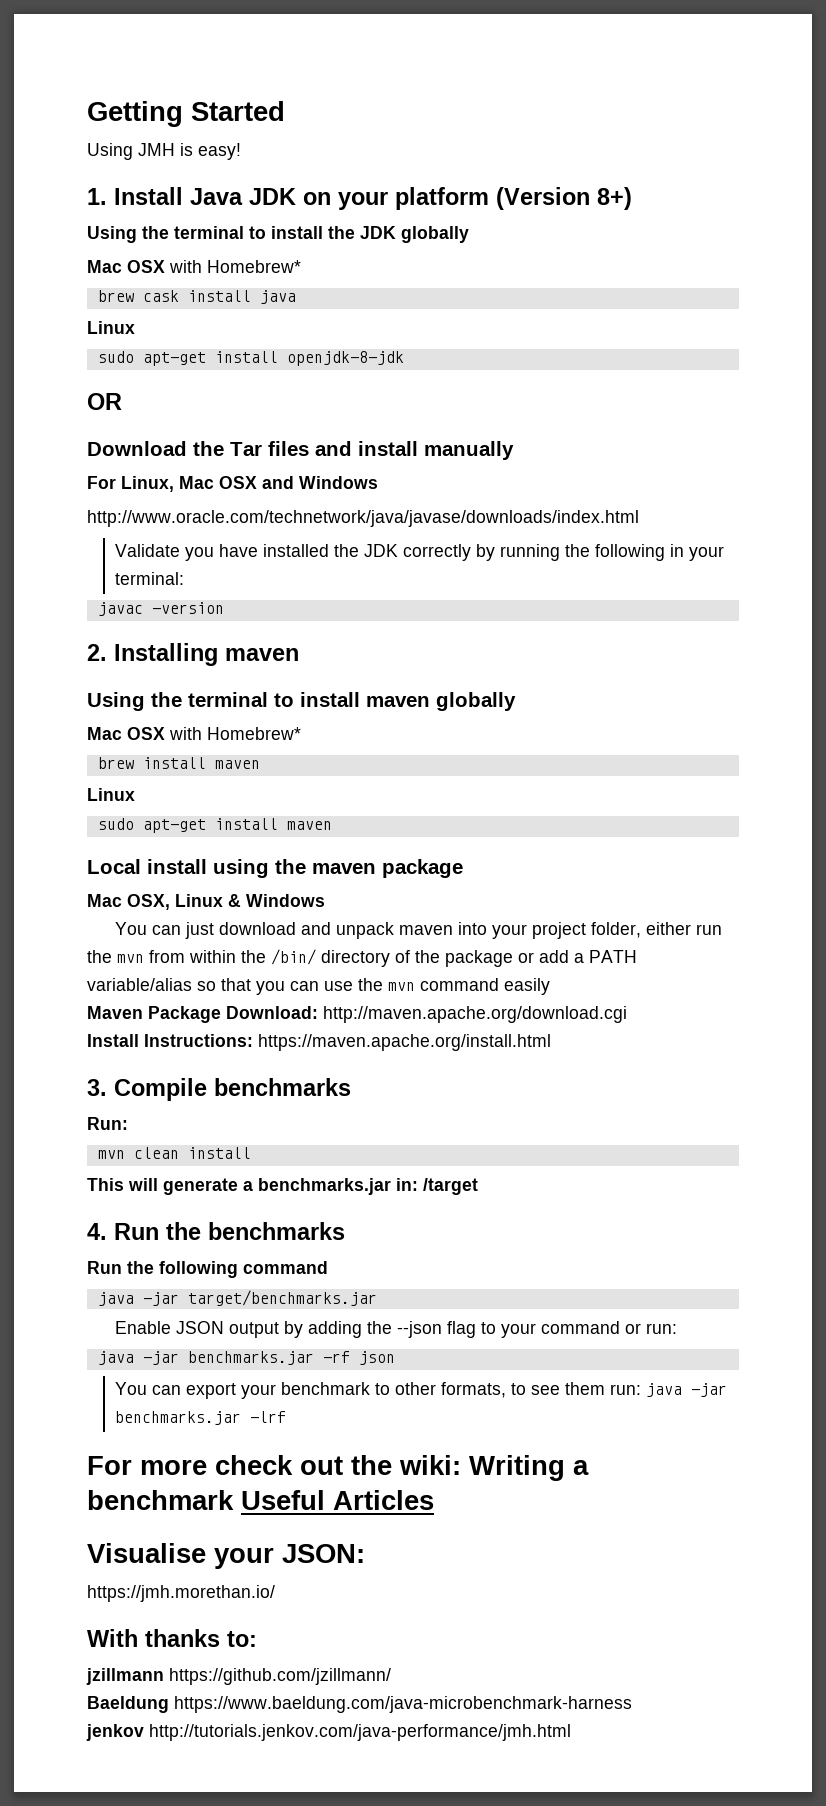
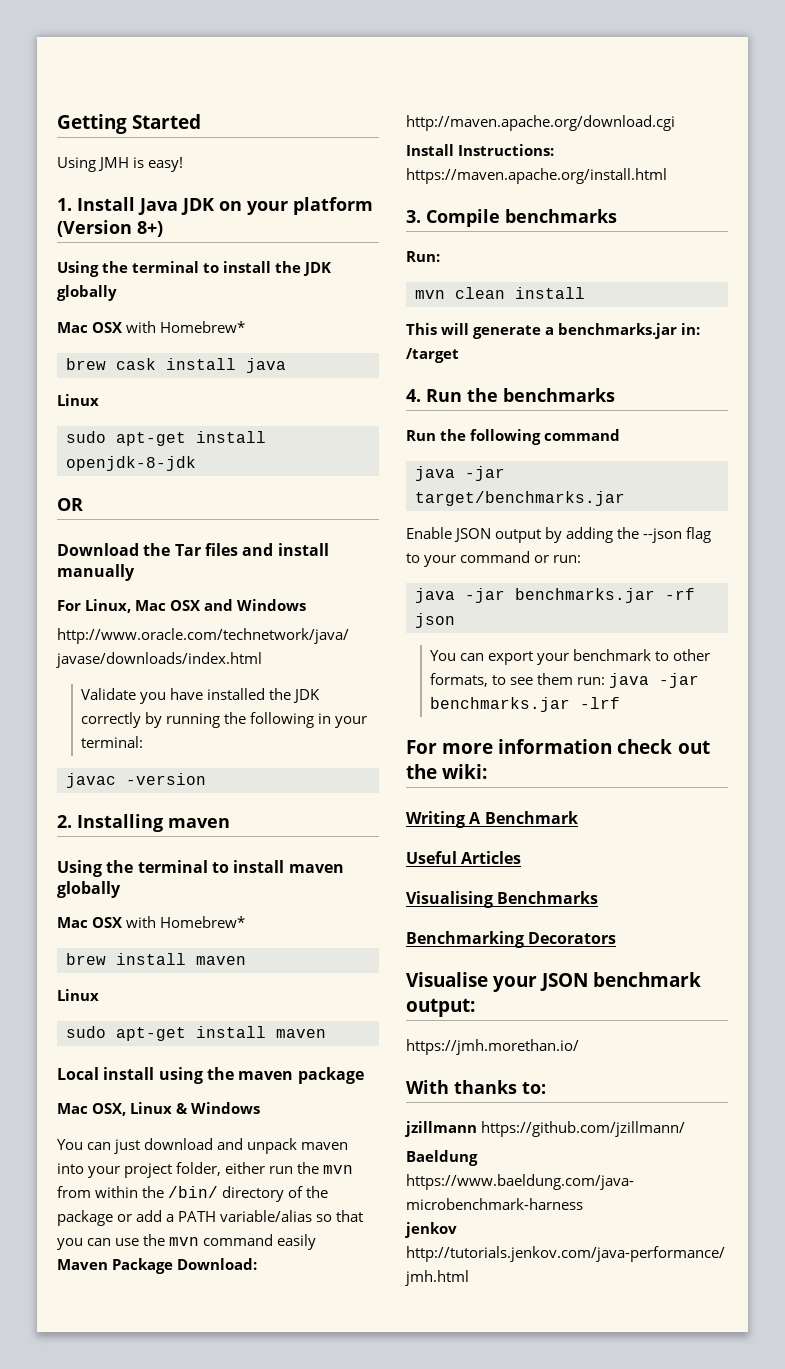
- For more check out the wiki: Writing a benchmark Useful Articles
+ For more information check out the wiki:
+ Writing A Benchmark
+ Useful Articles
+ Visualising Benchmarks
+ Benchmarking Decorators
- Visualise your JSON:
+ Visualise your JSON benchmark output:

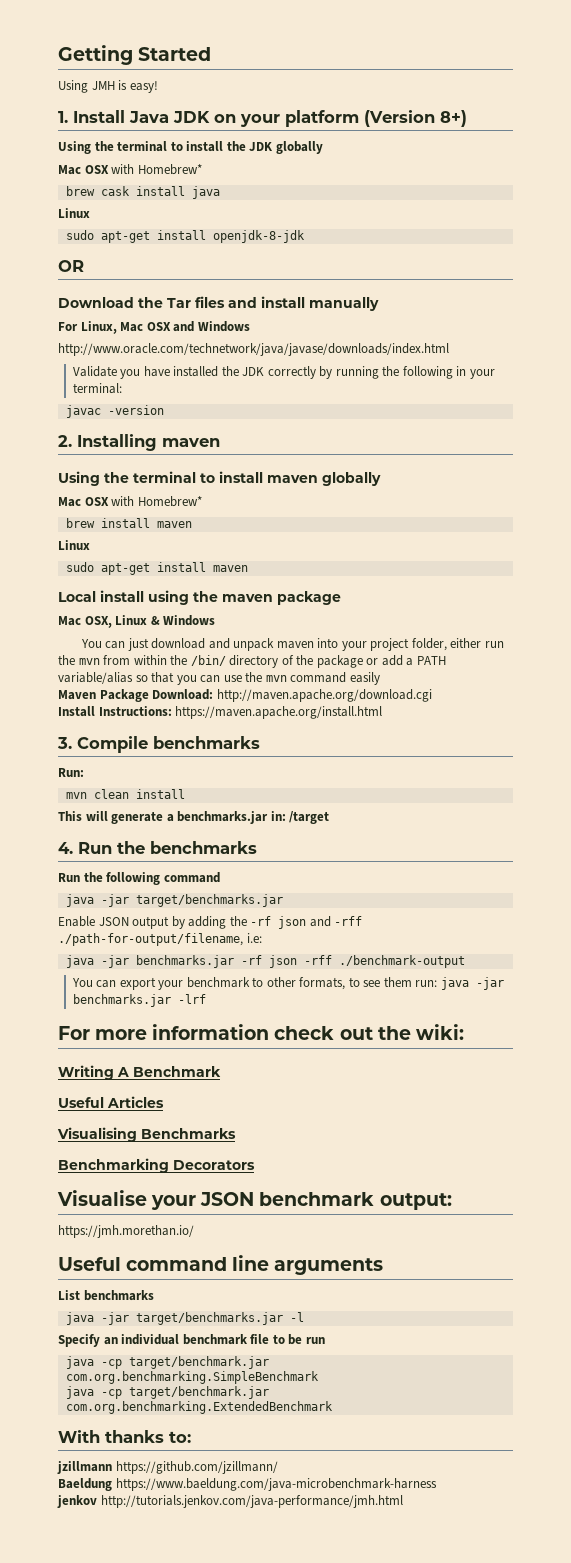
- Enable JSON output by adding the --json flag to your command or run:
+ Enable JSON output by adding the -rf json and -rff ./path-for-output/filename, i.e:
- java -jar benchmarks.jar -rf json
+ java -jar benchmarks.jar -rf json -rff ./benchmark-output
+ Useful command line arguments
+ List benchmarks
+ java -jar target/benchmarks.jar -l
+ Specify an individual benchmark file to be run
+ java -cp target/benchmark.jar com.org.benchmarking.SimpleBenchmark
+ java -cp target/benchmark.jar com.org.benchmarking.ExtendedBenchmark

